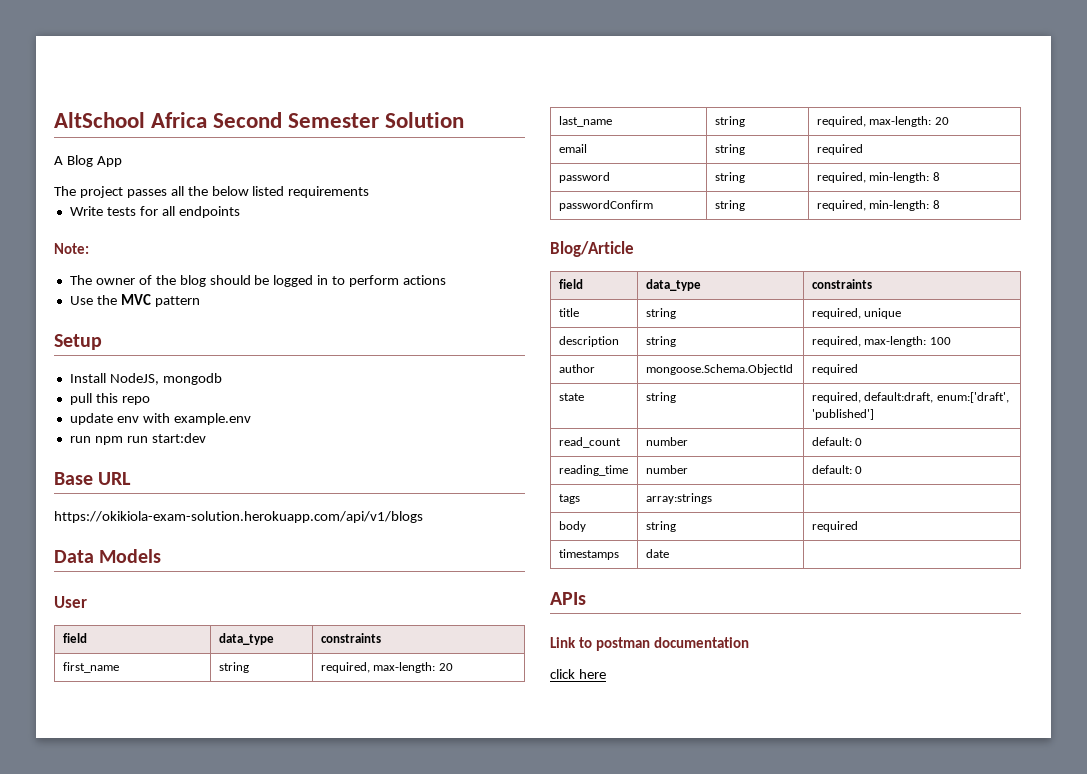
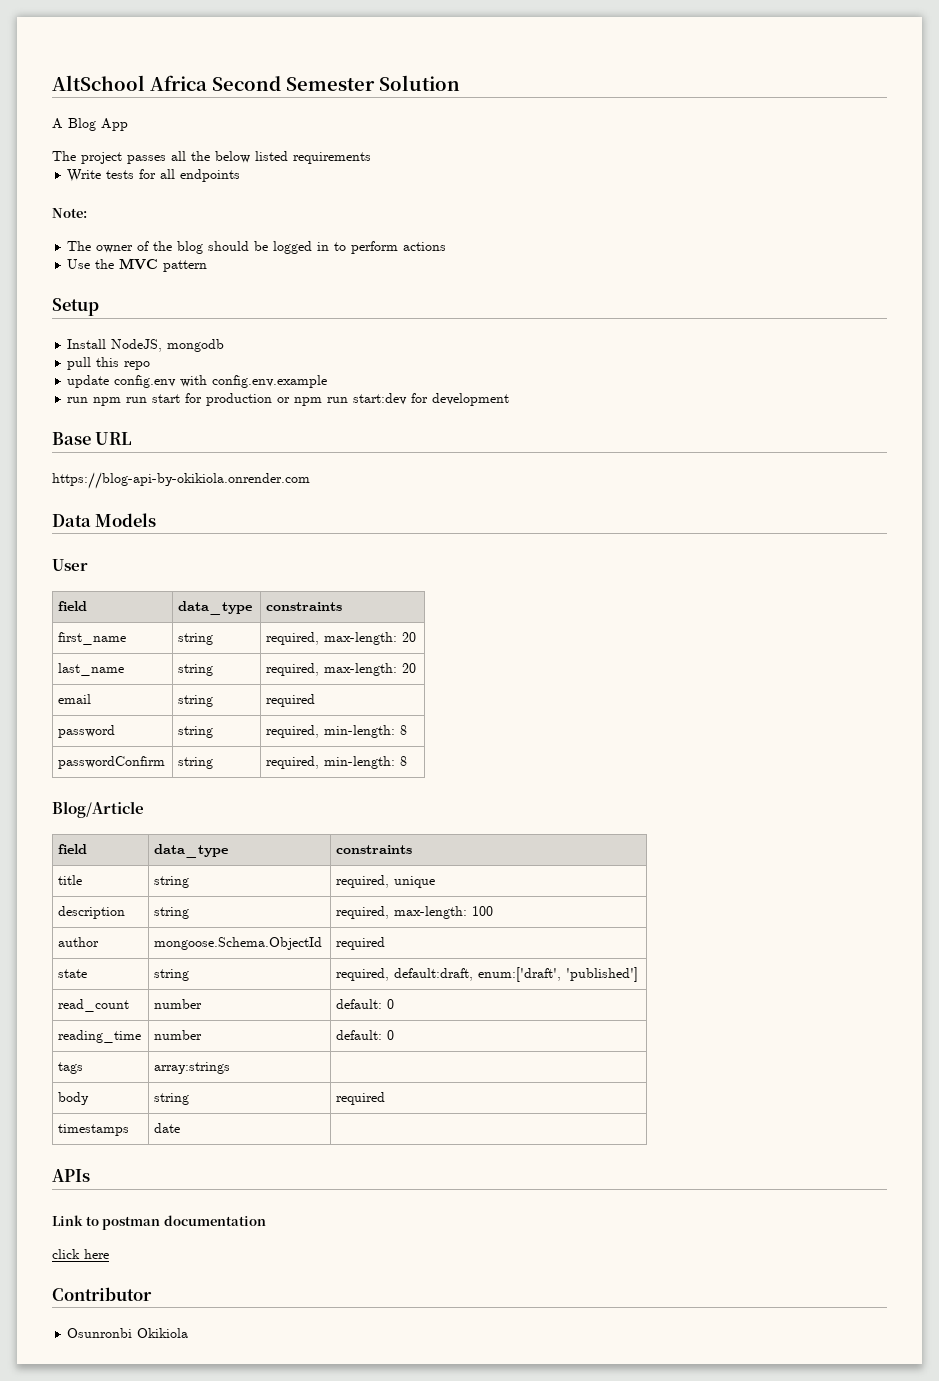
- update env with example.env
+ update config.env with config.env.example
- run npm run start:dev
+ run npm run start for production or npm run start:dev for development
- https://okikiola-exam-solution.herokuapp.com/api/v1/blogs
+ https://blog-api-by-okikiola.onrender.com
+ Contributor
+ Osunronbi Okikiola

